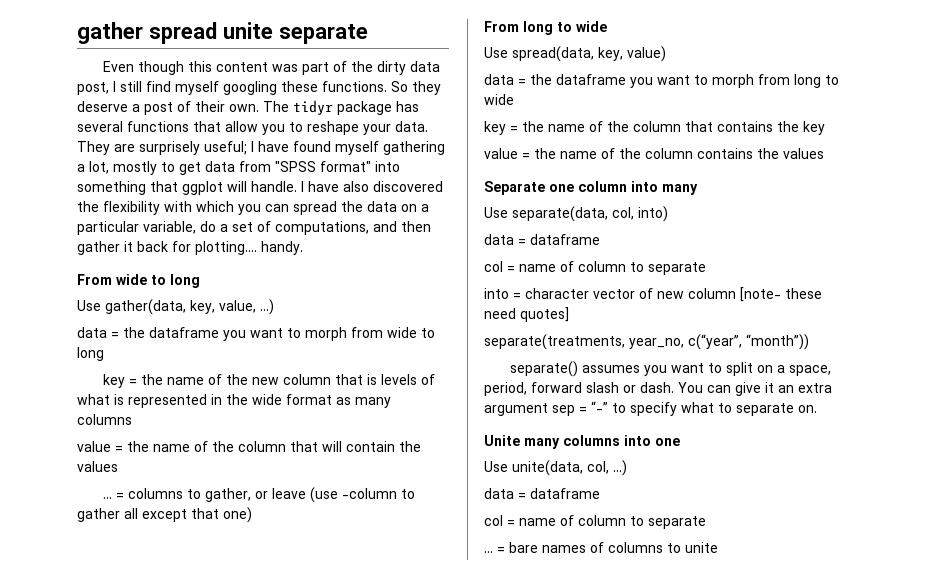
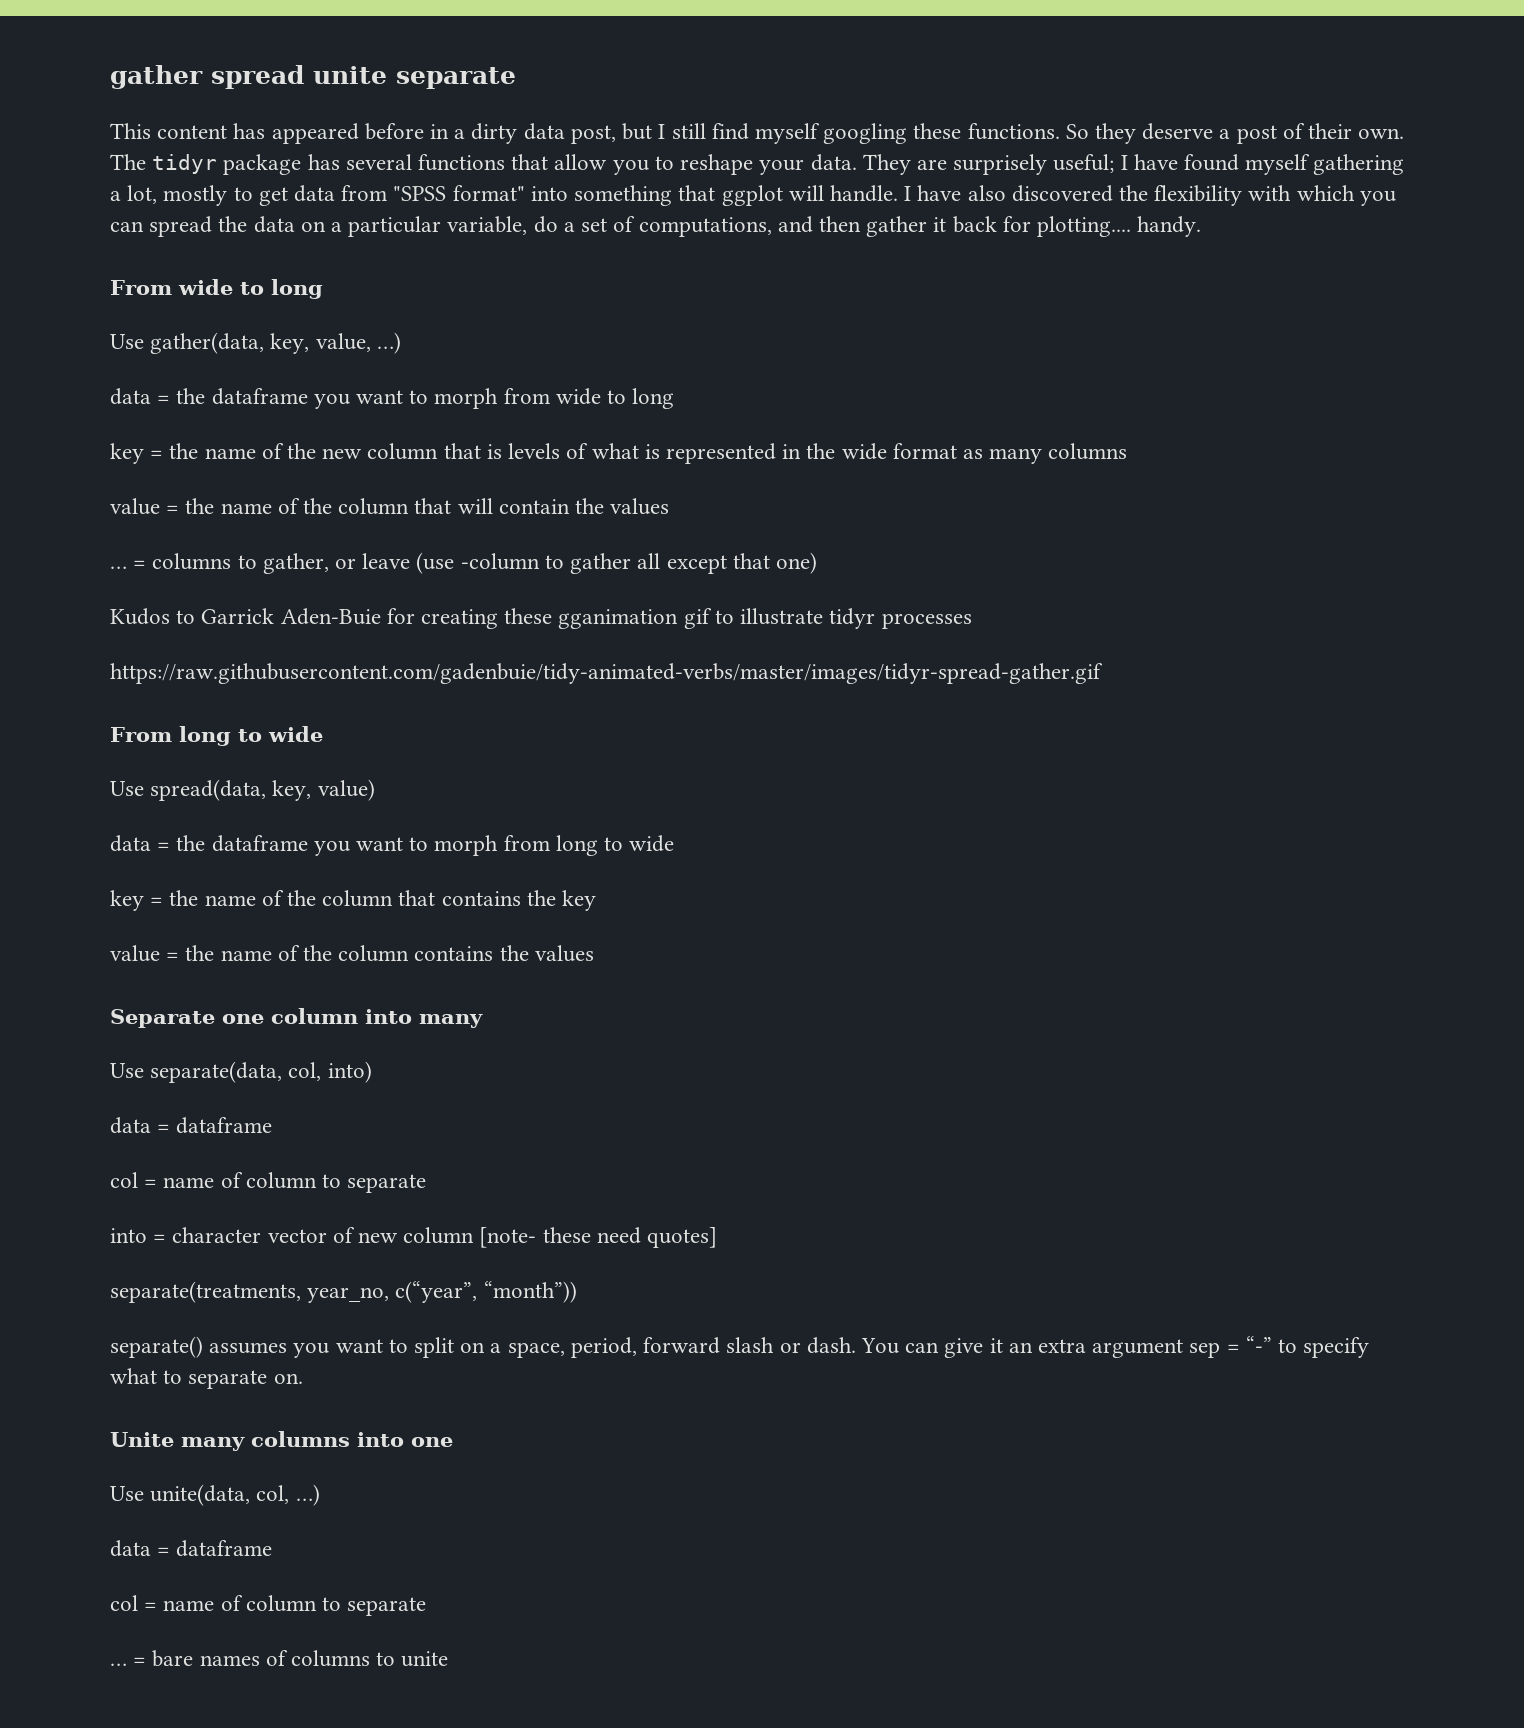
- Even though this content was part of the dirty data post, I still find myself googling these functions.
+ This content has appeared before in a dirty data post, but I still find myself googling these functions.
+ Kudos to Garrick Aden-Buie for creating these gganimation gif to illustrate tidyr processes
+ https://raw.githubusercontent.com/gadenbuie/tidy-animated-verbs/master/images/tidyr-spread-gather.gif

